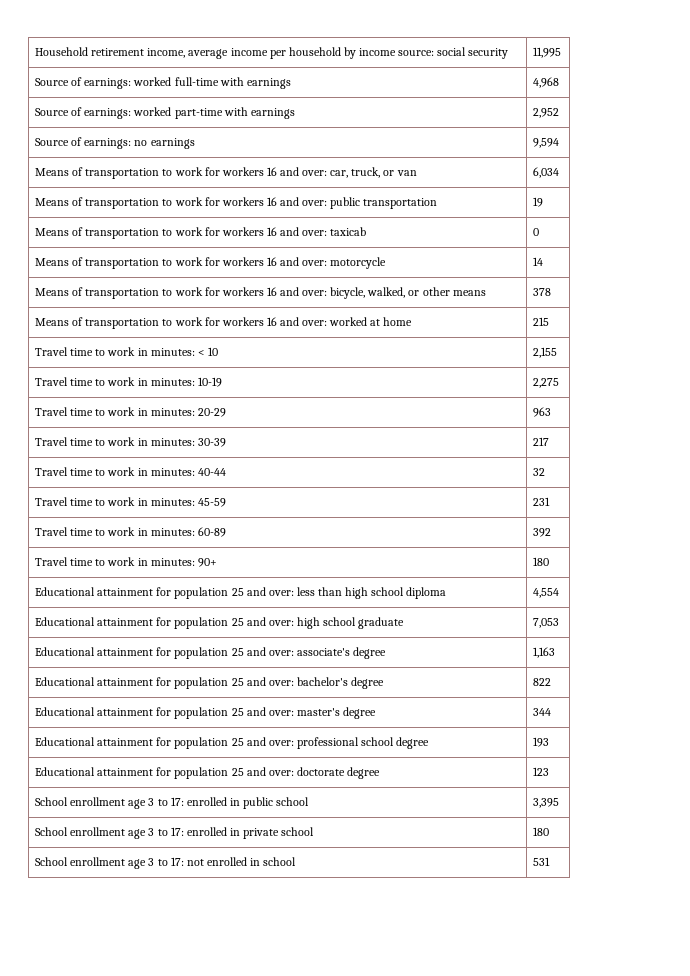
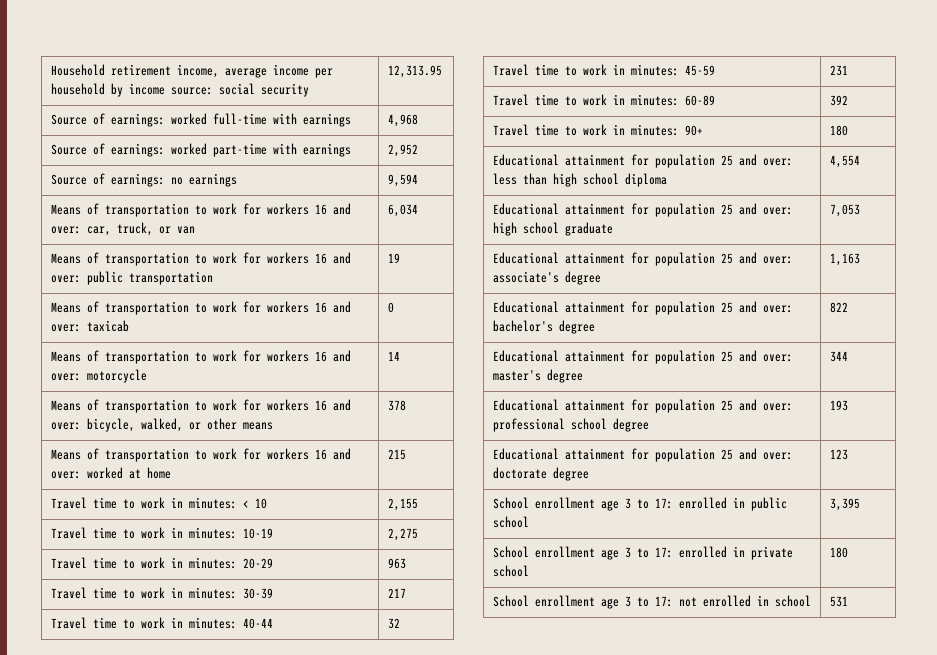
- Household retirement income, average income per household by income source: social security | 11,995
+ Household retirement income, average income per household by income source: social security | 12,313.95

